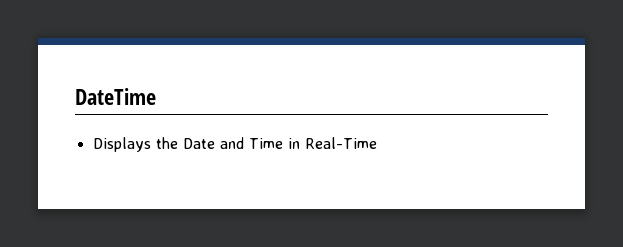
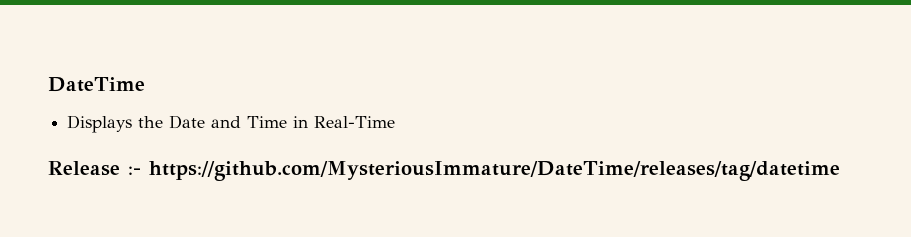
+ Release :- https://github.com/MysteriousImmature/DateTime/releases/tag/datetime

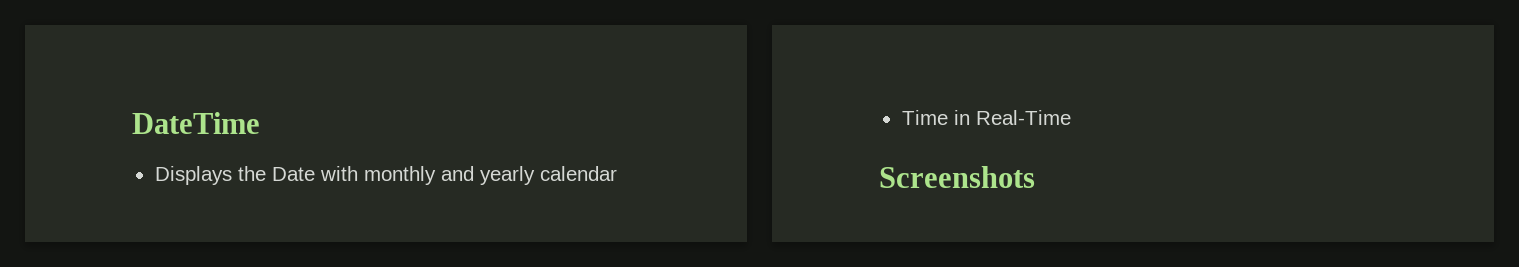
- Displays the Date and Time in Real-Time
+ Displays the Date with monthly and yearly calendar
+ Time in Real-Time
- Release :- https://github.com/MysteriousImmature/DateTime/releases/tag/datetime
+ Screenshots

